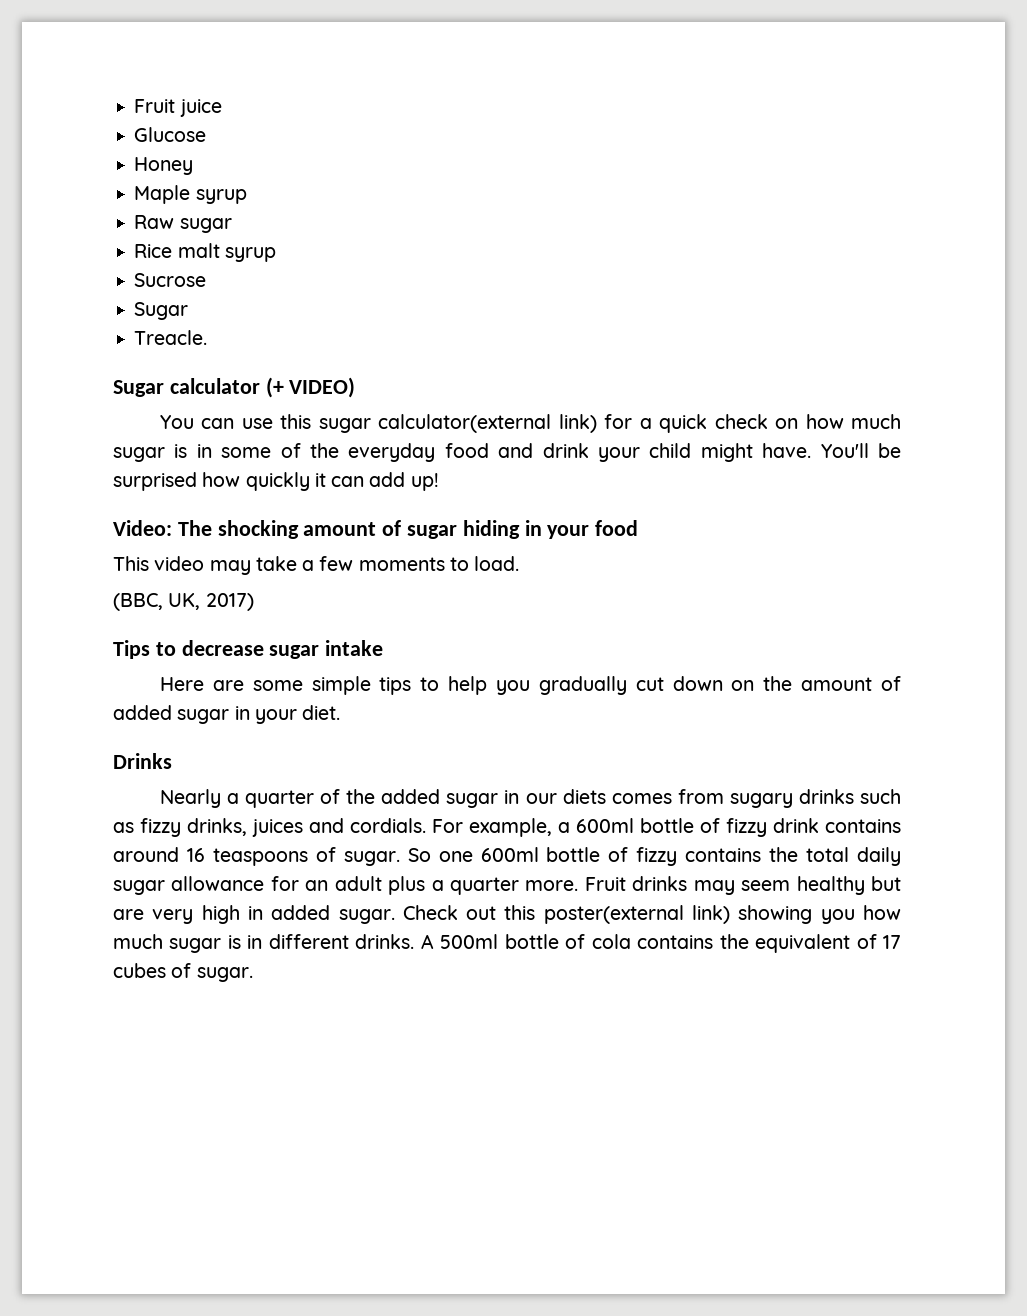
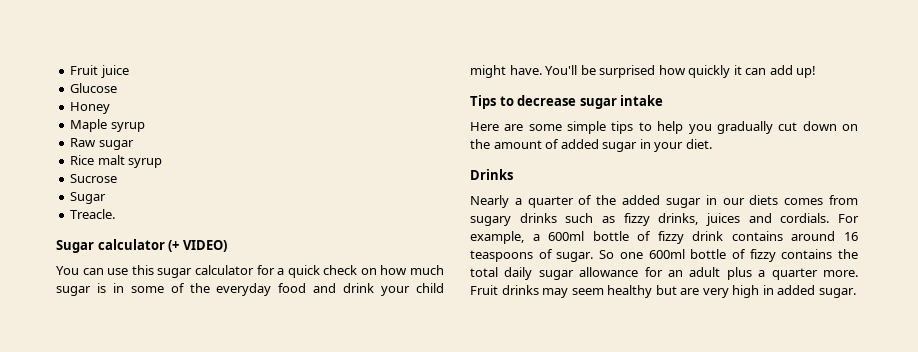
- You can use this sugar calculator(external link) for a quick check on how much sugar is in some of the everyday food and drink your child might have.
+ You can use this sugar calculator for a quick check on how much sugar is in some of the everyday food and drink your child might have.
- Video: The shocking amount of sugar hiding in your food
- This video may take a few moments to load.
- (BBC, UK, 2017)
- Check out this poster(external link) showing you how much sugar is in different drinks. A 500ml bottle of cola contains the equivalent of 17 cubes of sugar.

